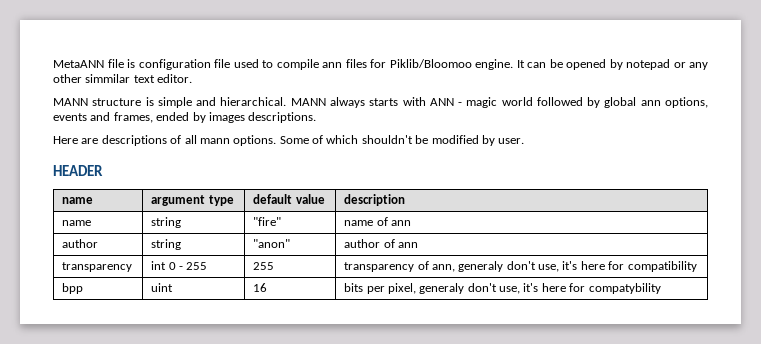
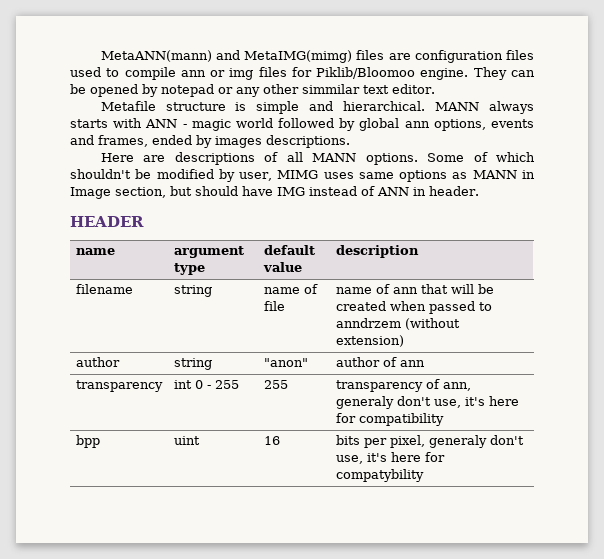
- MetaANN file is configuration file used to compile ann files for Piklib/Bloomoo engine.
+ MetaANN(mann) and MetaIMG(mimg) files are configuration files used to compile ann or img files for Piklib/Bloomoo engine.
- It can be opened by notepad or any other simmilar text editor.
+ They can be opened by notepad or any other simmilar text editor.
- MANN structure is simple and hierarchical.
+ Metafile structure is simple and hierarchical.
- Here are descriptions of all mann options.
+ Here are descriptions of all MANN options.
- Some of which shouldn't be modified by user.
+ Some of which shouldn't be modified by user, MIMG uses same options as MANN in Image section, but should have IMG instead of ANN in header.
- name | string | "fire" | name of ann
+ filename | string | name of file | name of ann that will be created when passed to anndrzem (without extension)

